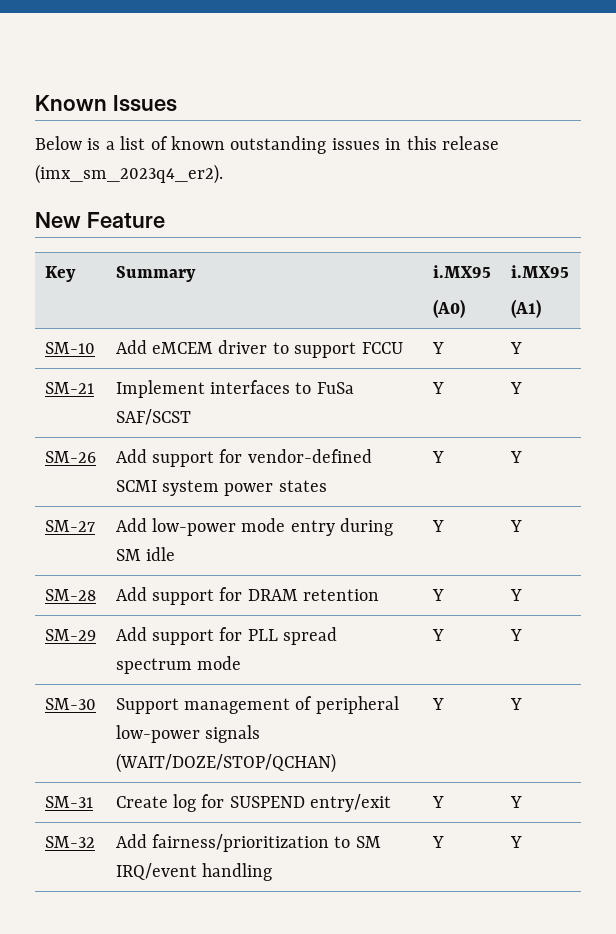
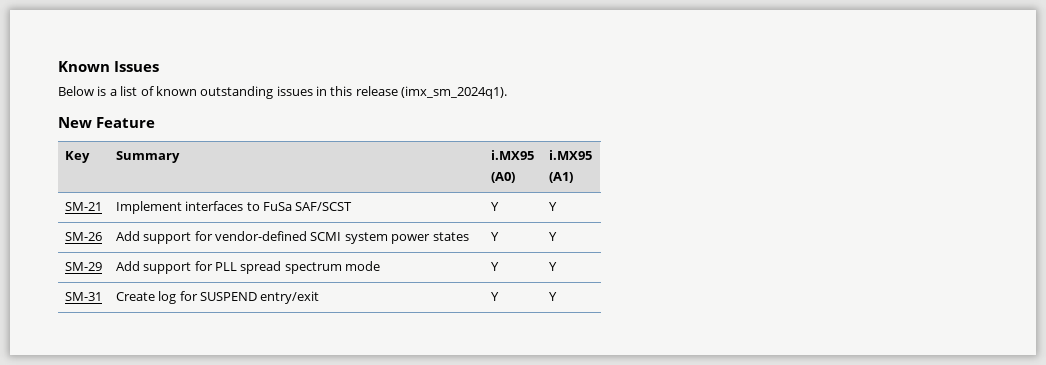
- Below is a list of known outstanding issues in this release (imx_sm_2023q4_er2).
+ Below is a list of known outstanding issues in this release (imx_sm_2024q1).
- SM-10 | Add eMCEM driver to support FCCU | Y | Y
- SM-27 | Add low-power mode entry during SM idle | Y | Y
- SM-28 | Add support for DRAM retention | Y | Y
- SM-30 | Support management of peripheral low-power signals (WAIT/DOZE/STOP/QCHAN) | Y | Y
- SM-32 | Add fairness/prioritization to SM IRQ/event handling | Y | Y

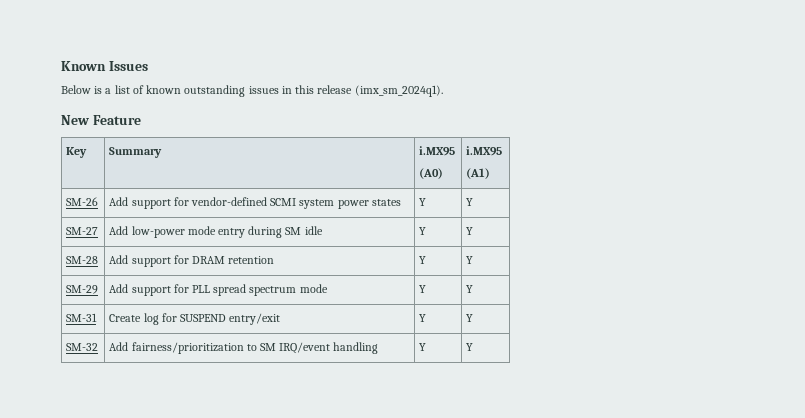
- SM-21 | Implement interfaces to FuSa SAF/SCST | Y | Y
+ SM-27 | Add low-power mode entry during SM idle | Y | Y
+ SM-28 | Add support for DRAM retention | Y | Y
+ SM-32 | Add fairness/prioritization to SM IRQ/event handling | Y | Y

